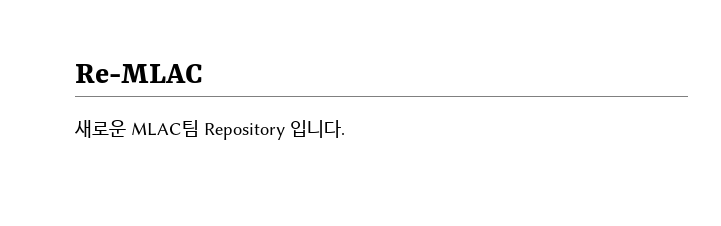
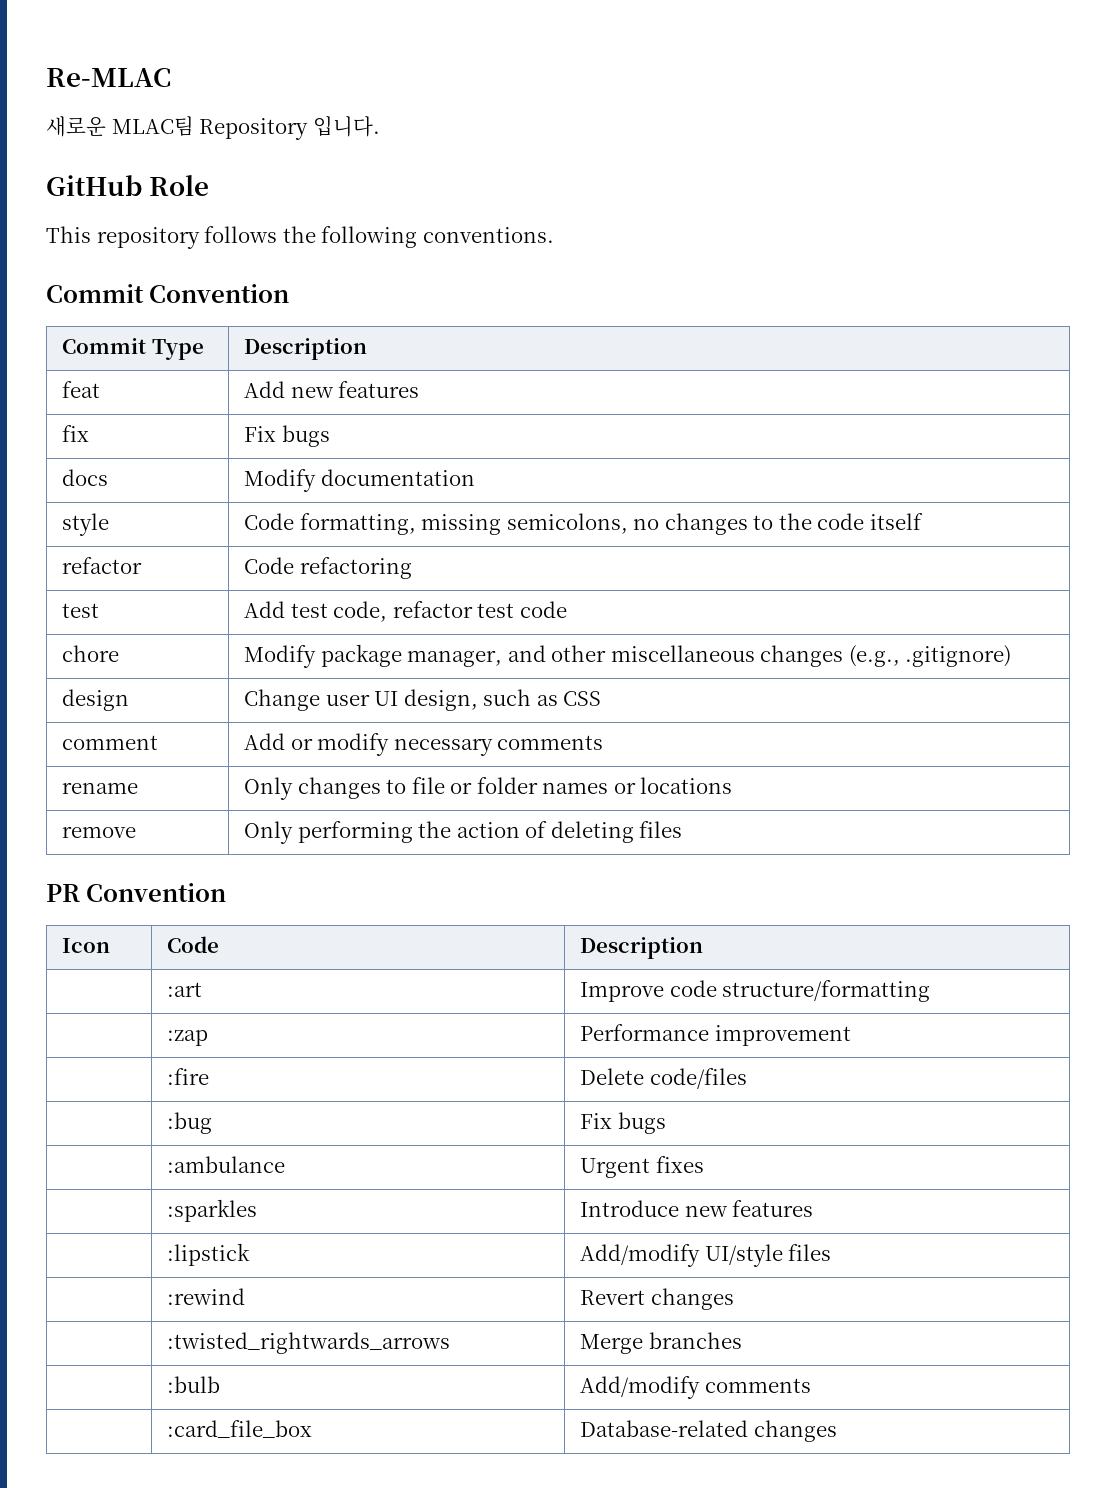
+ GitHub Role
+ This repository follows the following conventions.
+ Commit Convention
+ Commit Type | Description
+ feat | Add new features
+ fix | Fix bugs
+ docs | Modify documentation
+ style | Code formatting, missing semicolons, no changes to the code itself
+ refactor | Code refactoring
+ test | Add test code, refactor test code
+ chore | Modify package manager, and other miscellaneous changes (e.g., .gitignore)
+ design | Change user UI design, such as CSS
+ comment | Add or modify necessary comments
+ rename | Only changes to file or folder names or locations
+ remove | Only performing the action of deleting files
+ PR Convention
+ Icon | Code | Description
+ | :art | Improve code structure/formatting
+ | :zap | Performance improvement
+ | :fire | Delete code/files
+ | :bug | Fix bugs
+ | :ambulance | Urgent fixes
+ | :sparkles | Introduce new features
+ | :lipstick | Add/modify UI/style files
+ | :rewind | Revert changes
+ | :twisted_rightwards_arrows | Merge branches
+ | :bulb | Add/modify comments
+ | :card_file_box | Database-related changes

